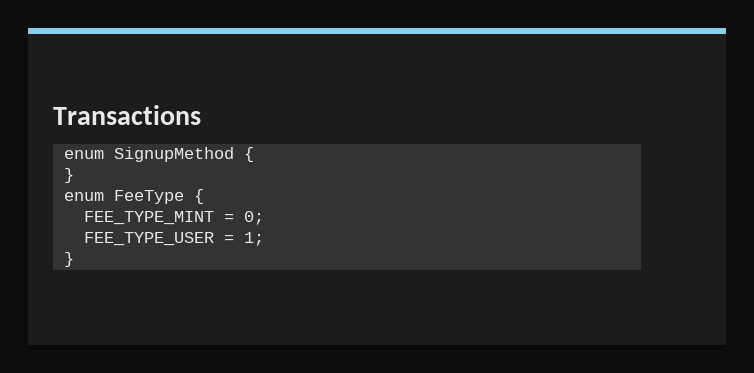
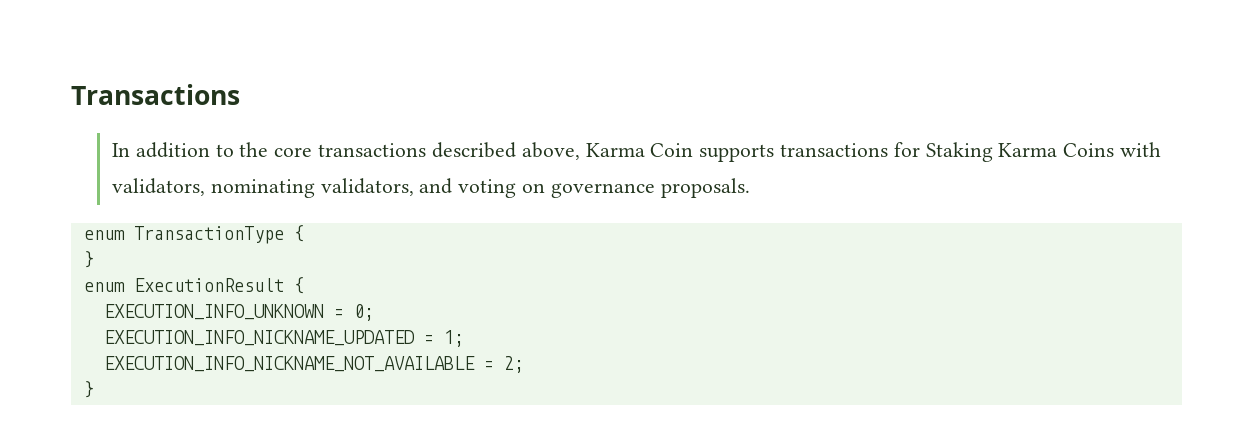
- enum SignupMethod {
+ In addition to the core transactions described above, Karma Coin supports transactions for Staking Karma Coins with validators, nominating validators, and voting on governance proposals.
+ enum TransactionType {
- enum FeeType {
- FEE_TYPE_MINT = 0;
+ enum ExecutionResult {
+ EXECUTION_INFO_UNKNOWN = 0;
- FEE_TYPE_USER = 1;
+ EXECUTION_INFO_NICKNAME_UPDATED = 1;
+ EXECUTION_INFO_NICKNAME_NOT_AVAILABLE = 2;

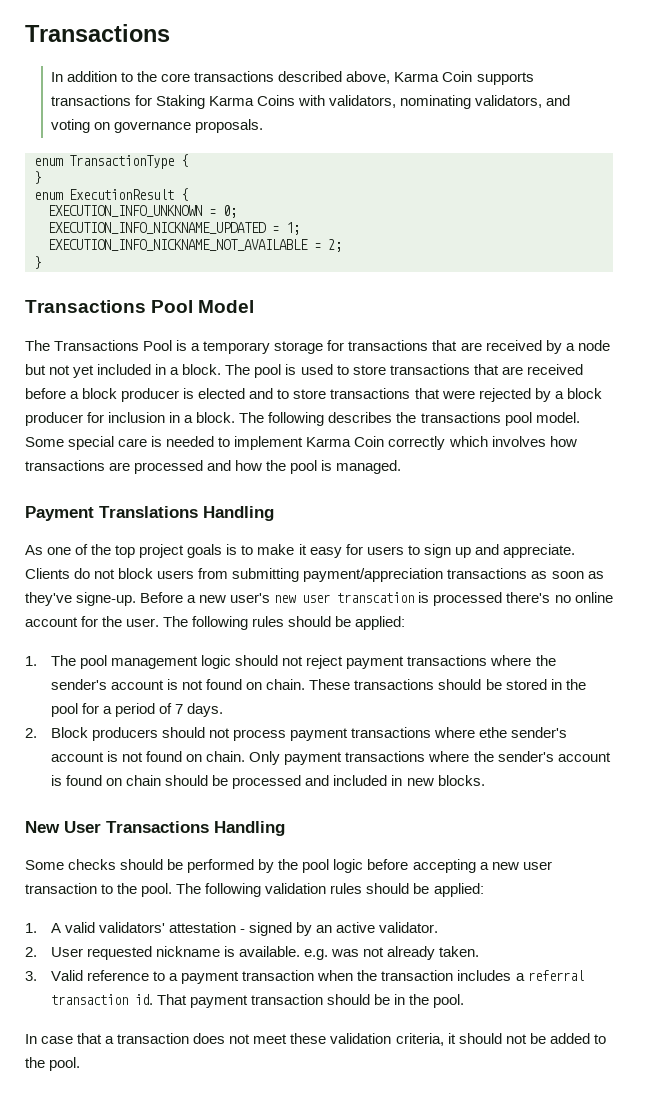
+ Transactions Pool Model
+ The Transactions Pool is a temporary storage for transactions that are received by a node but not yet included in a block. The pool is used to store transactions that are received before a block producer is elected and to store transactions that were rejected by a block producer for inclusion in a block. The following describes the transactions pool model. Some special care is needed to implement Karma Coin correctly which involves how transactions are processed and how the pool is managed.
+ Payment Translations Handling
+ As one of the top project goals is to make it easy for users to sign up and appreciate. Clients do not block users from submitting payment/appreciation transactions as soon as they've signe-up. Before a new user's new user transcation is processed there's no online account for the user. The following rules should be applied:
+ 1. The pool management logic should not reject payment transactions where the sender's account is not found on chain. These transactions should be stored in the pool for a period of 7 days.
+ 2. Block producers should not process payment transactions where ethe sender's account is not found on chain. Only payment transactions where the sender's account is found on chain should be processed and included in new blocks.
+ New User Transactions Handling
+ Some checks should be performed by the pool logic before accepting a new user transaction to the pool. The following validation rules should be applied:
+ 1. A valid validators' attestation - signed by an active validator.
+ 2. User requested nickname is available. e.g. was not already taken.
+ 3. Valid reference to a payment transaction when the transaction includes a referral transaction id. That payment transaction should be in the pool.
+ In case that a transaction does not meet these validation criteria, it should not be added to the pool.

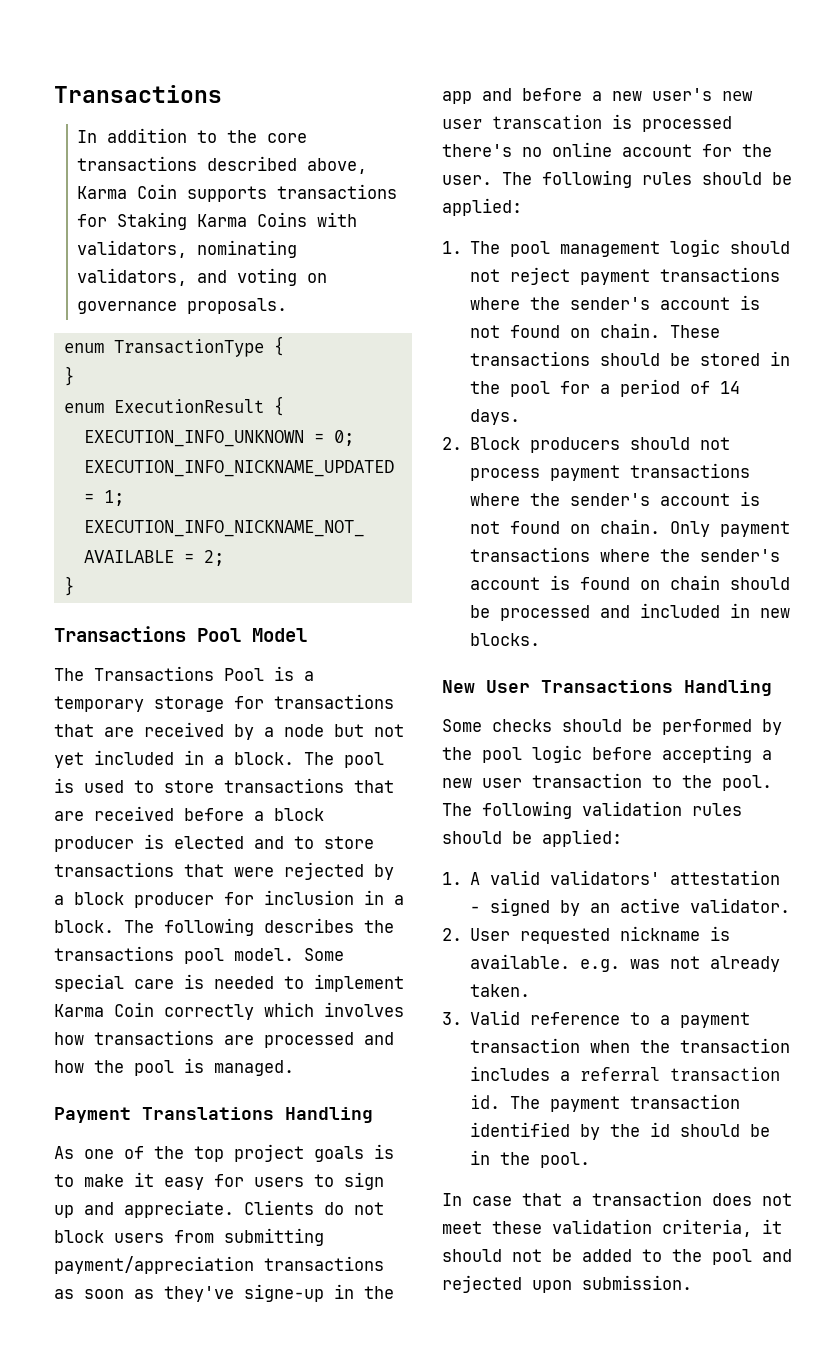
- Clients do not block users from submitting payment/appreciation transactions as soon as they've signe-up. Before a new user's new user transcation is processed there's no online account for the user.
+ Clients do not block users from submitting payment/appreciation transactions as soon as they've signe-up in the app and before a new user's new user transcation is processed there's no online account for the user.
- These transactions should be stored in the pool for a period of 7 days.
+ These transactions should be stored in the pool for a period of 14 days.
- 2. Block producers should not process payment transactions where ethe sender's account is not found on chain.
+ 2. Block producers should not process payment transactions where the sender's account is not found on chain.
- That payment transaction should be in the pool.
+ The payment transaction identified by the id should be in the pool.
- In case that a transaction does not meet these validation criteria, it should not be added to the pool.
+ In case that a transaction does not meet these validation criteria, it should not be added to the pool and rejected upon submission.

